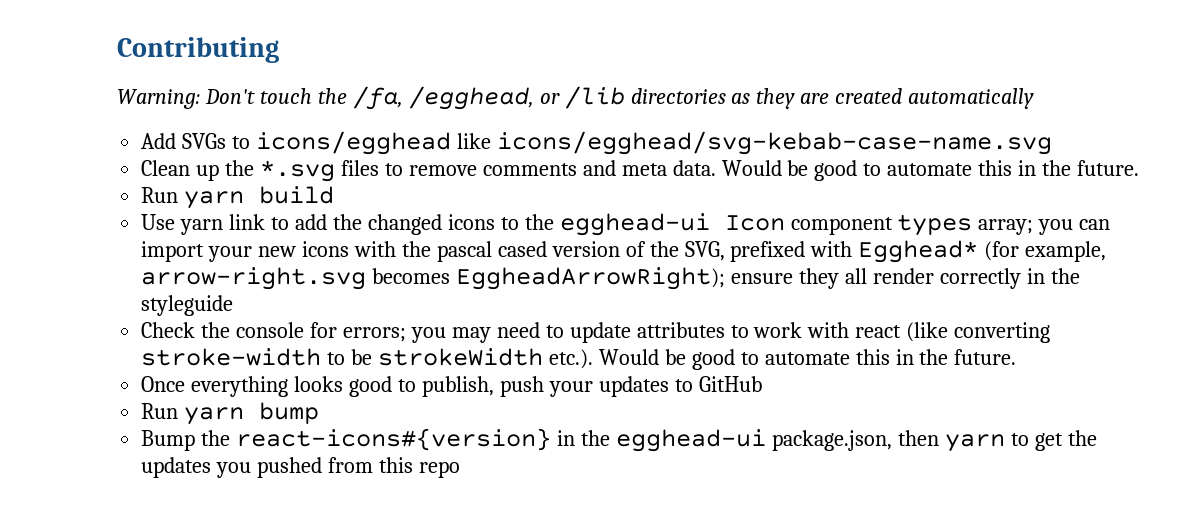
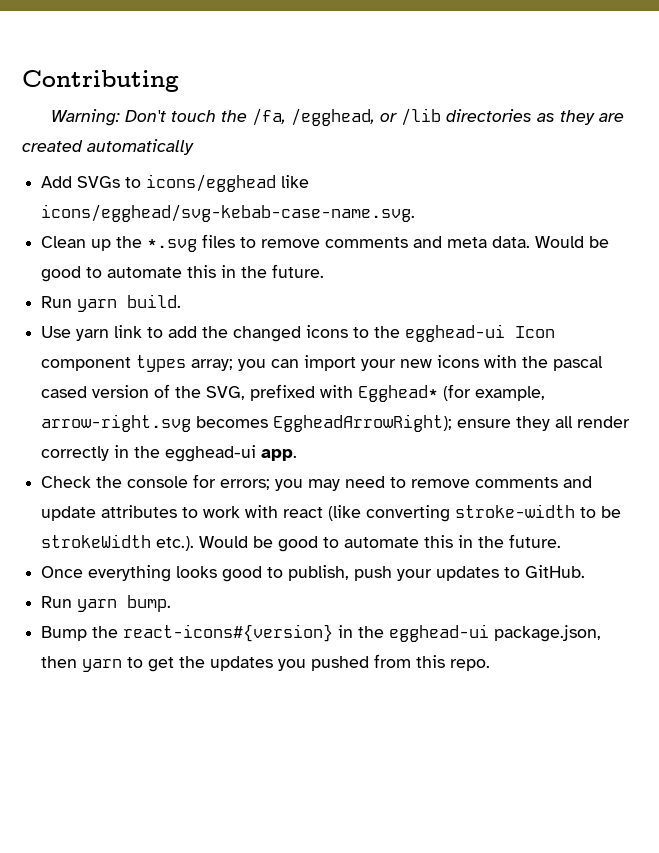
- Add SVGs to icons/egghead like icons/egghead/svg-kebab-case-name.svg
+ Add SVGs to icons/egghead like icons/egghead/svg-kebab-case-name.svg.
- Run yarn build
+ Run yarn build.
- Use yarn link to add the changed icons to the egghead-ui Icon component types array; you can import your new icons with the pascal cased version of the SVG, prefixed with Egghead* (for example, arrow-right.svg becomes EggheadArrowRight); ensure they all render correctly in the styleguide
+ Use yarn link to add the changed icons to the egghead-ui Icon component types array; you can import your new icons with the pascal cased version of the SVG, prefixed with Egghead* (for example, arrow-right.svg becomes EggheadArrowRight); ensure they all render correctly in the egghead-ui app.
- Check the console for errors; you may need to update attributes to work with react (like converting stroke-width to be strokeWidth etc.). Would be good to automate this in the future.
+ Check the console for errors; you may need to remove comments and update attributes to work with react (like converting stroke-width to be strokeWidth etc.). Would be good to automate this in the future.
- Once everything looks good to publish, push your updates to GitHub
- Run yarn bump
+ Once everything looks good to publish, push your updates to GitHub.
+ Run yarn bump.
- Bump the react-icons#{version} in the egghead-ui package.json, then yarn to get the updates you pushed from this repo
+ Bump the react-icons#{version} in the egghead-ui package.json, then yarn to get the updates you pushed from this repo.

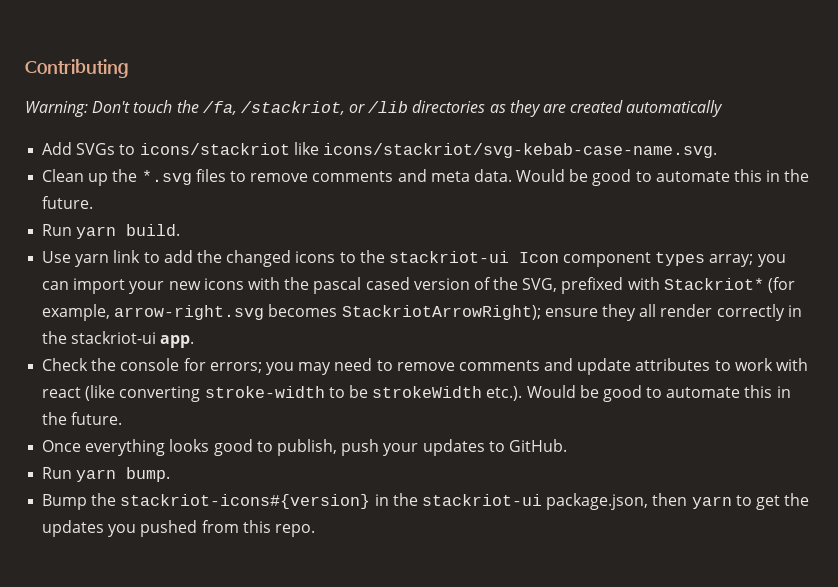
- Warning: Don't touch the /fa, /egghead, or /lib directories as they are created automatically
+ Warning: Don't touch the /fa, /stackriot, or /lib directories as they are created automatically
- Add SVGs to icons/egghead like icons/egghead/svg-kebab-case-name.svg.
+ Add SVGs to icons/stackriot like icons/stackriot/svg-kebab-case-name.svg.
- Use yarn link to add the changed icons to the egghead-ui Icon component types array; you can import your new icons with the pascal cased version of the SVG, prefixed with Egghead* (for example, arrow-right.svg becomes EggheadArrowRight); ensure they all render correctly in the egghead-ui app.
+ Use yarn link to add the changed icons to the stackriot-ui Icon component types array; you can import your new icons with the pascal cased version of the SVG, prefixed with Stackriot* (for example, arrow-right.svg becomes StackriotArrowRight); ensure they all render correctly in the stackriot-ui app.
- Bump the react-icons#{version} in the egghead-ui package.json, then yarn to get the updates you pushed from this repo.
+ Bump the stackriot-icons#{version} in the stackriot-ui package.json, then yarn to get the updates you pushed from this repo.

